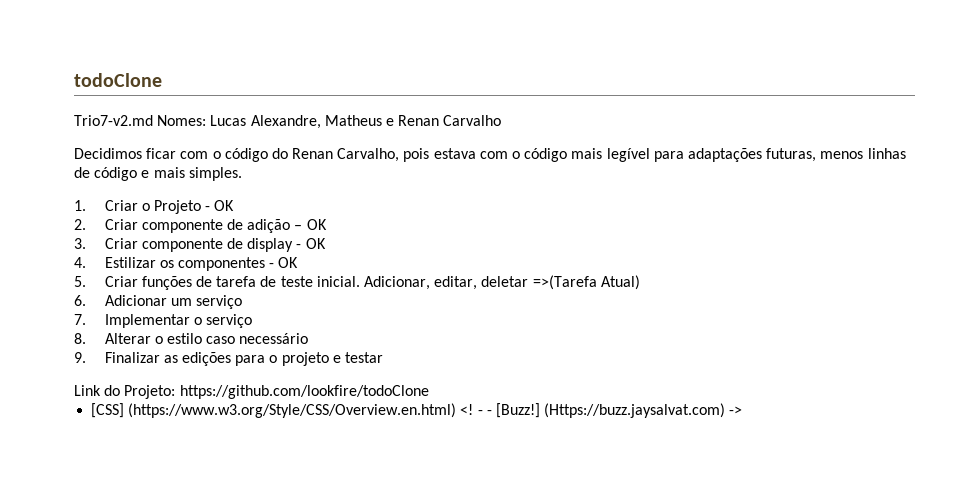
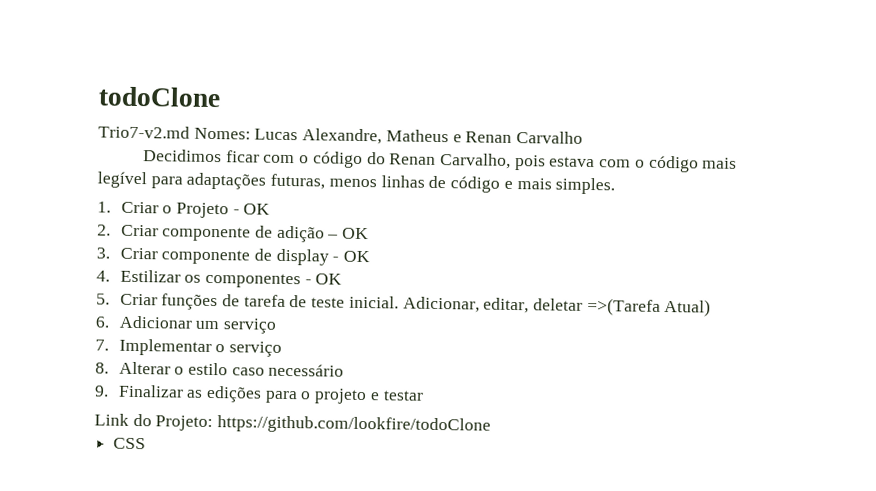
- [CSS] (https://www.w3.org/Style/CSS/Overview.en.html) <! - - [Buzz!] (Https://buzz.jaysalvat.com) ->
+ CSS

